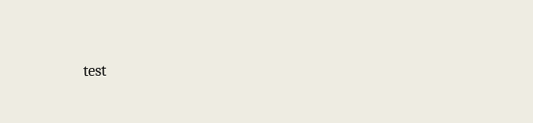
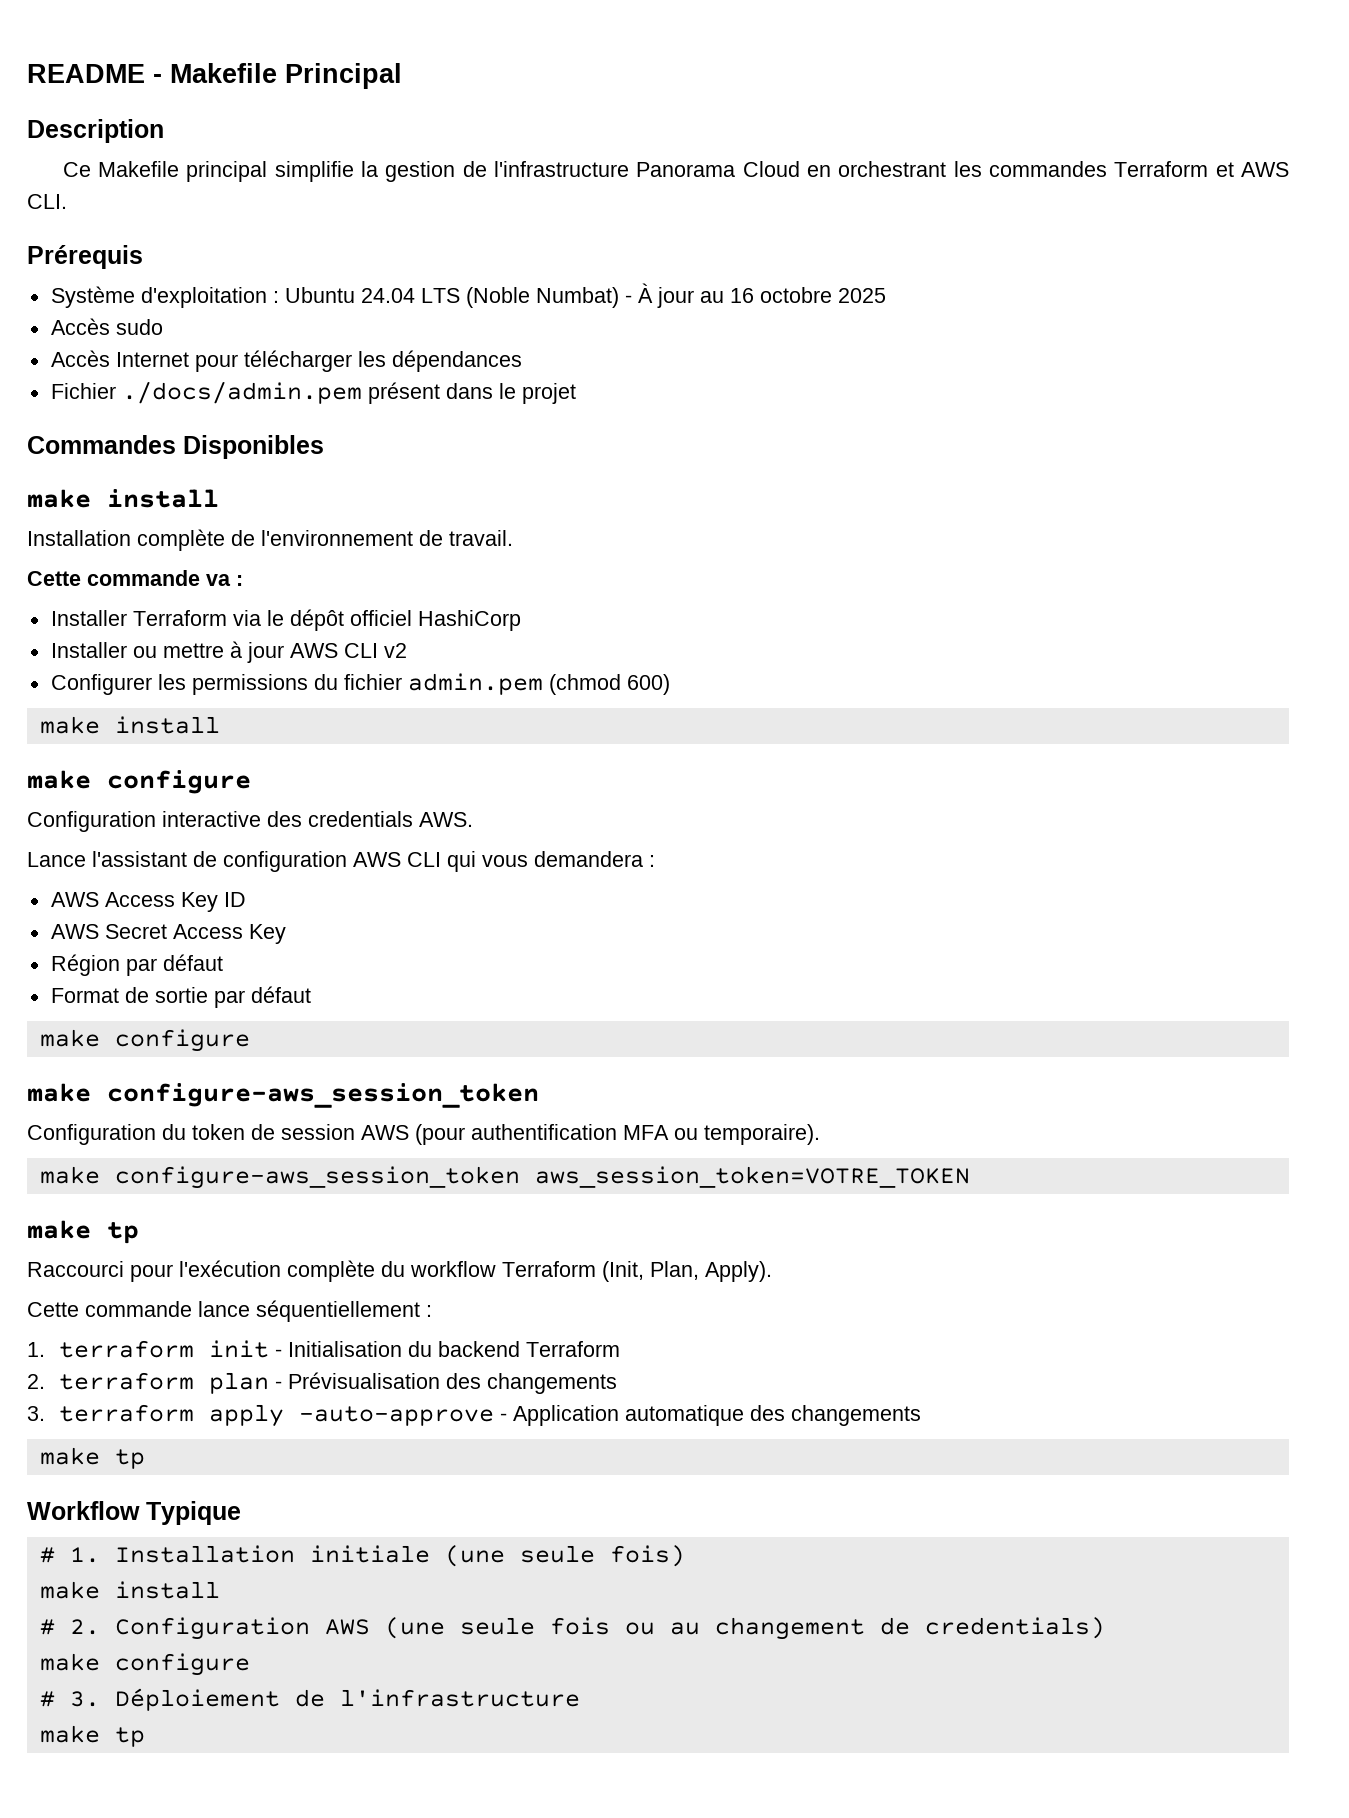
- test
+ README - Makefile Principal
+ Description
+ Ce Makefile principal simplifie la gestion de l'infrastructure Panorama Cloud en orchestrant les commandes Terraform et AWS CLI.
+ Prérequis
+ Système d'exploitation : Ubuntu 24.04 LTS (Noble Numbat) - À jour au 16 octobre 2025
+ Accès sudo
+ Accès Internet pour télécharger les dépendances
+ Fichier ./docs/admin.pem présent dans le projet
+ Commandes Disponibles
+ make install
+ Installation complète de l'environnement de travail.
+ Cette commande va :
+ Installer Terraform via le dépôt officiel HashiCorp
+ Installer ou mettre à jour AWS CLI v2
+ Configurer les permissions du fichier admin.pem (chmod 600)
+ make install
+ make configure
+ Configuration interactive des credentials AWS.
+ Lance l'assistant de configuration AWS CLI qui vous demandera :
+ AWS Access Key ID
+ AWS Secret Access Key
+ Région par défaut
+ Format de sortie par défaut
+ make configure
+ make configure-aws_session_token
+ Configuration du token de session AWS (pour authentification MFA ou temporaire).
+ make configure-aws_session_token aws_session_token=VOTRE_TOKEN
+ make tp
+ Raccourci pour l'exécution complète du workflow Terraform (Init, Plan, Apply).
+ Cette commande lance séquentiellement :
+ 1. terraform init - Initialisation du backend Terraform
+ 2. terraform plan - Prévisualisation des changements
+ 3. terraform apply -auto-approve - Application automatique des changements
+ make tp
+ Workflow Typique
+ # 1. Installation initiale (une seule fois)
+ make install
+ # 2. Configuration AWS (une seule fois ou au changement de credentials)
+ make configure
+ # 3. Déploiement de l'infrastructure
+ make tp

